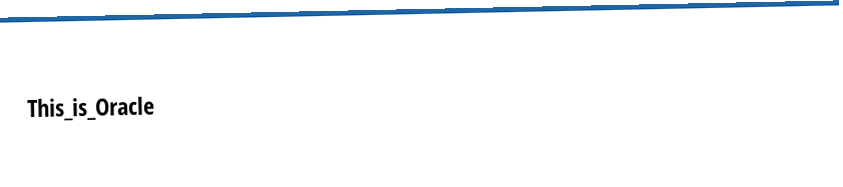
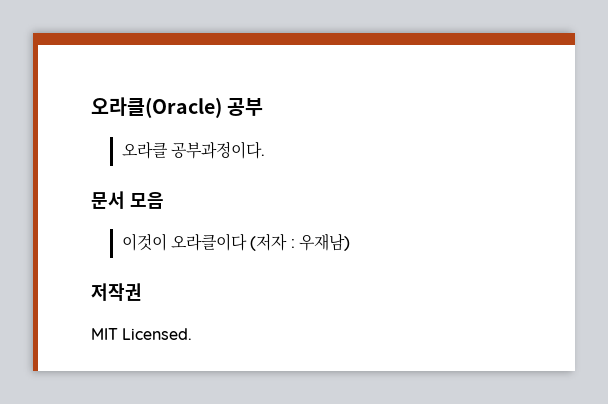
- This_is_Oracle
+ 오라클(Oracle) 공부
+ 오라클 공부과정이다.
+ 문서 모음
+ 이것이 오라클이다 (저자 : 우재남)
+ 저작권
+ MIT Licensed.

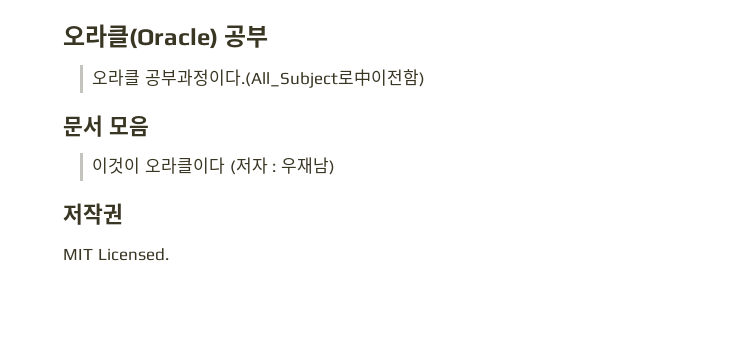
- 오라클 공부과정이다.
+ 오라클 공부과정이다.(All_Subject로中이전함)

